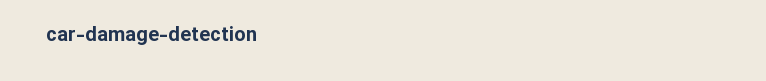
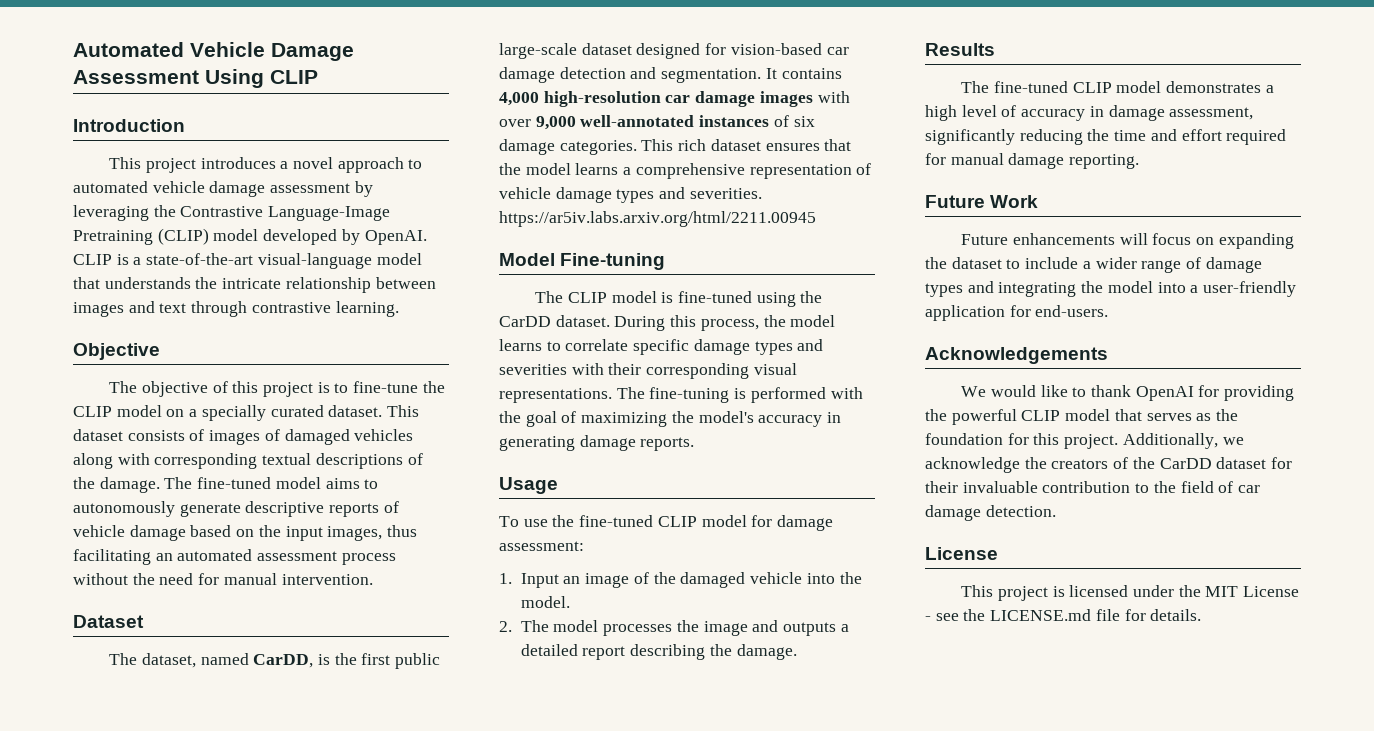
- car-damage-detection
+ Automated Vehicle Damage Assessment Using CLIP
+ Introduction
+ This project introduces a novel approach to automated vehicle damage assessment by leveraging the Contrastive Language-Image Pretraining (CLIP) model developed by OpenAI. CLIP is a state-of-the-art visual-language model that understands the intricate relationship between images and text through contrastive learning.
+ Objective
+ The objective of this project is to fine-tune the CLIP model on a specially curated dataset. This dataset consists of images of damaged vehicles along with corresponding textual descriptions of the damage. The fine-tuned model aims to autonomously generate descriptive reports of vehicle damage based on the input images, thus facilitating an automated assessment process without the need for manual intervention.
+ Dataset
+ The dataset, named CarDD, is the first public large-scale dataset designed for vision-based car damage detection and segmentation. It contains 4,000 high-resolution car damage images with over 9,000 well-annotated instances of six damage categories. This rich dataset ensures that the model learns a comprehensive representation of vehicle damage types and severities. https://ar5iv.labs.arxiv.org/html/2211.00945
+ Model Fine-tuning
+ The CLIP model is fine-tuned using the CarDD dataset. During this process, the model learns to correlate specific damage types and severities with their corresponding visual representations. The fine-tuning is performed with the goal of maximizing the model's accuracy in generating damage reports.
+ Usage
+ To use the fine-tuned CLIP model for damage assessment:
+ 1. Input an image of the damaged vehicle into the model.
+ 2. The model processes the image and outputs a detailed report describing the damage.
+ Results
+ The fine-tuned CLIP model demonstrates a high level of accuracy in damage assessment, significantly reducing the time and effort required for manual damage reporting.
+ Future Work
+ Future enhancements will focus on expanding the dataset to include a wider range of damage types and integrating the model into a user-friendly application for end-users.
+ Acknowledgements
+ We would like to thank OpenAI for providing the powerful CLIP model that serves as the foundation for this project. Additionally, we acknowledge the creators of the CarDD dataset for their invaluable contribution to the field of car damage detection.
+ License
+ This project is licensed under the MIT License - see the LICENSE.md file for details.

